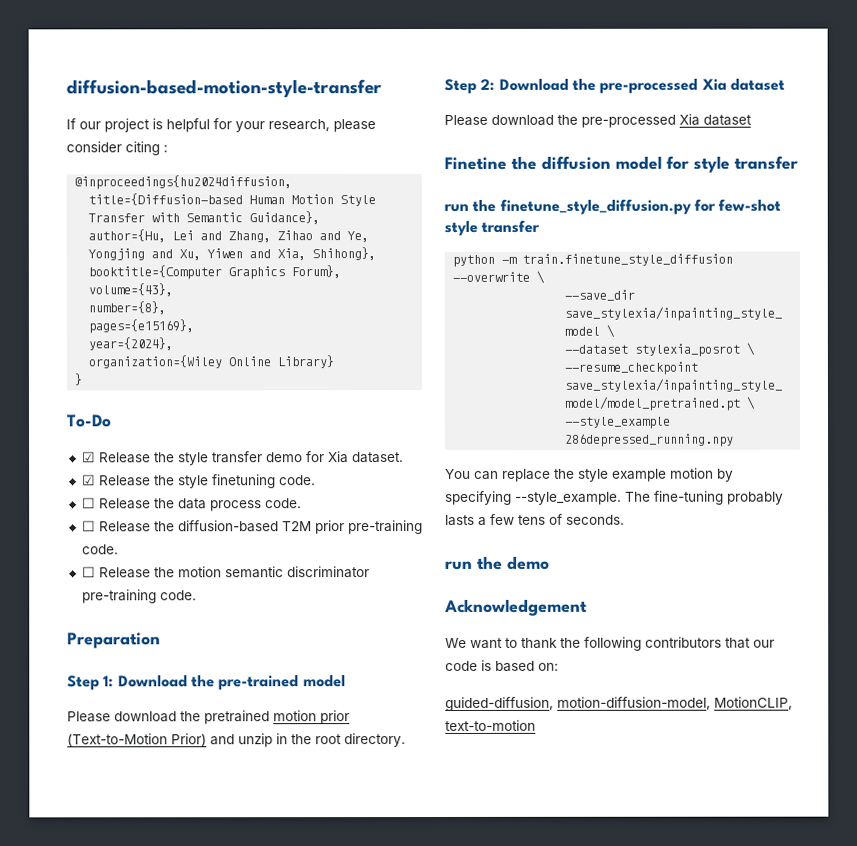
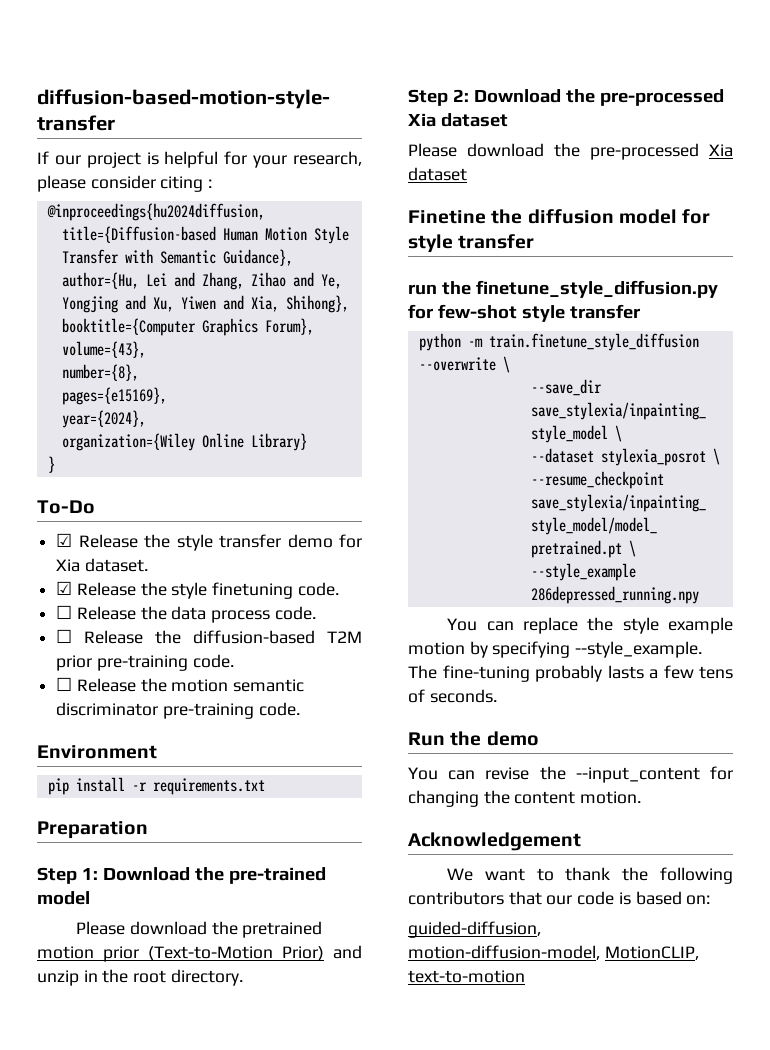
+ Environment
+ pip install -r requirements.txt
- run the demo
+ Run the demo
+ You can revise the --input_content for changing the content motion.

